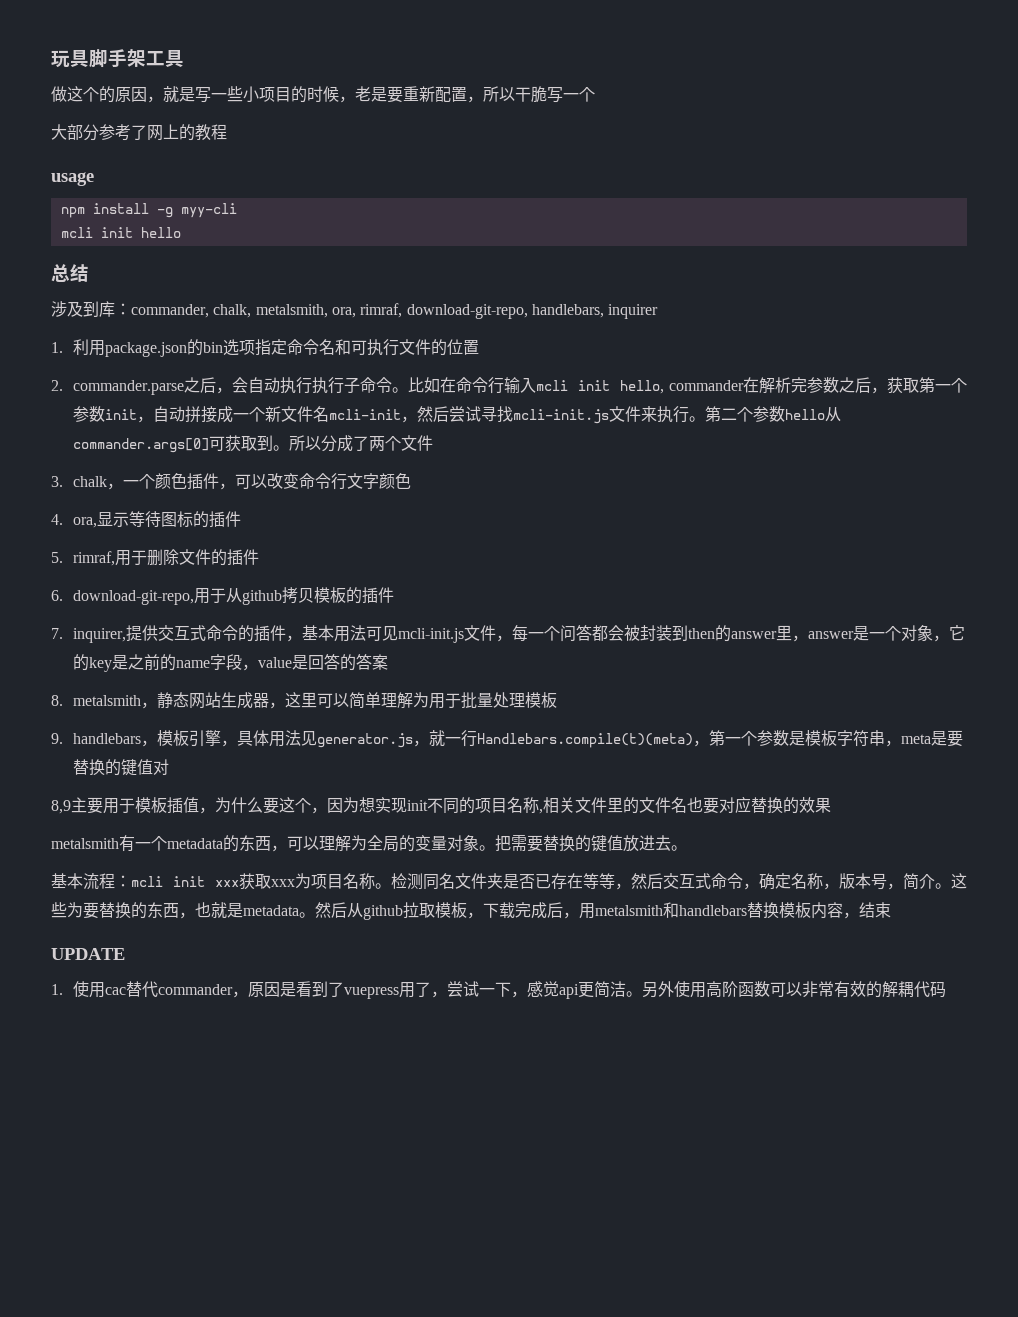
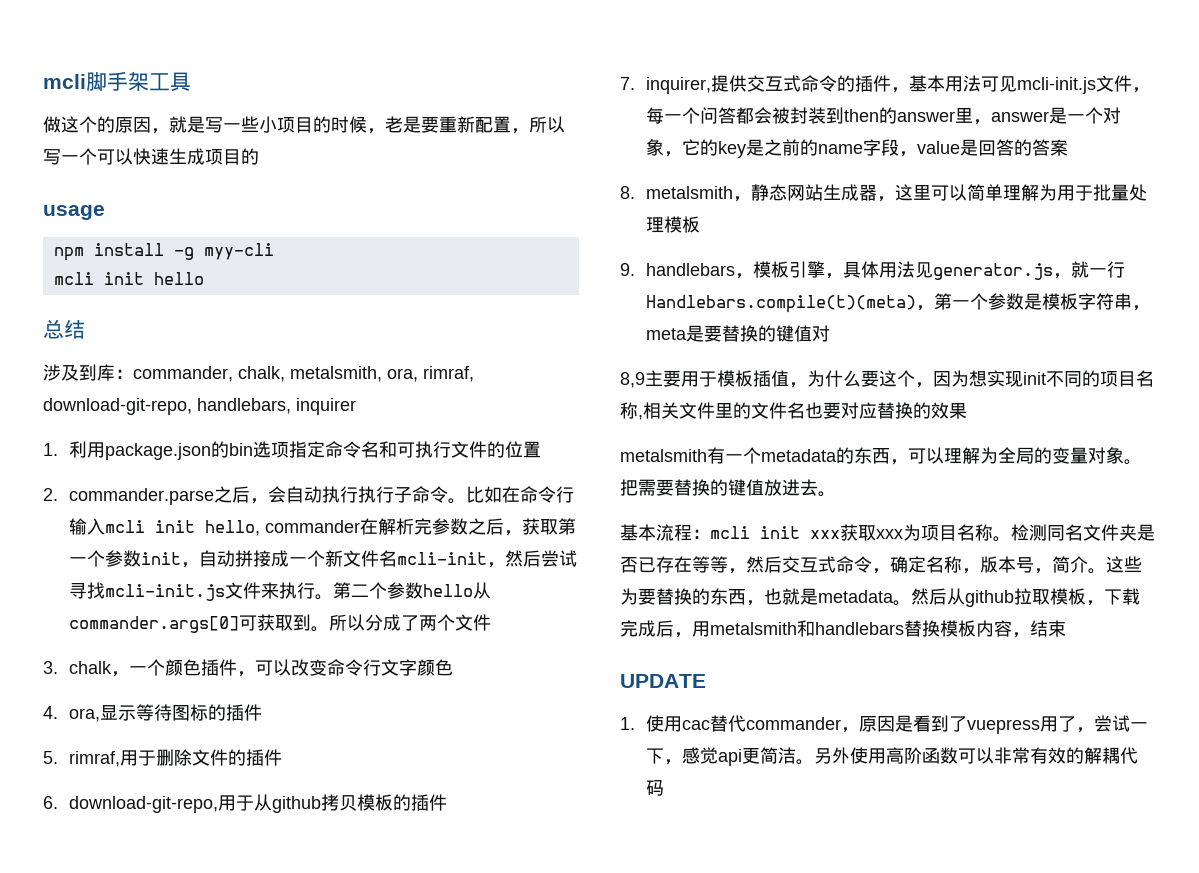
- 玩具脚手架工具
+ mcli脚手架工具
- 做这个的原因，就是写一些小项目的时候，老是要重新配置，所以干脆写一个
- 大部分参考了网上的教程
+ 做这个的原因，就是写一些小项目的时候，老是要重新配置，所以写一个可以快速生成项目的

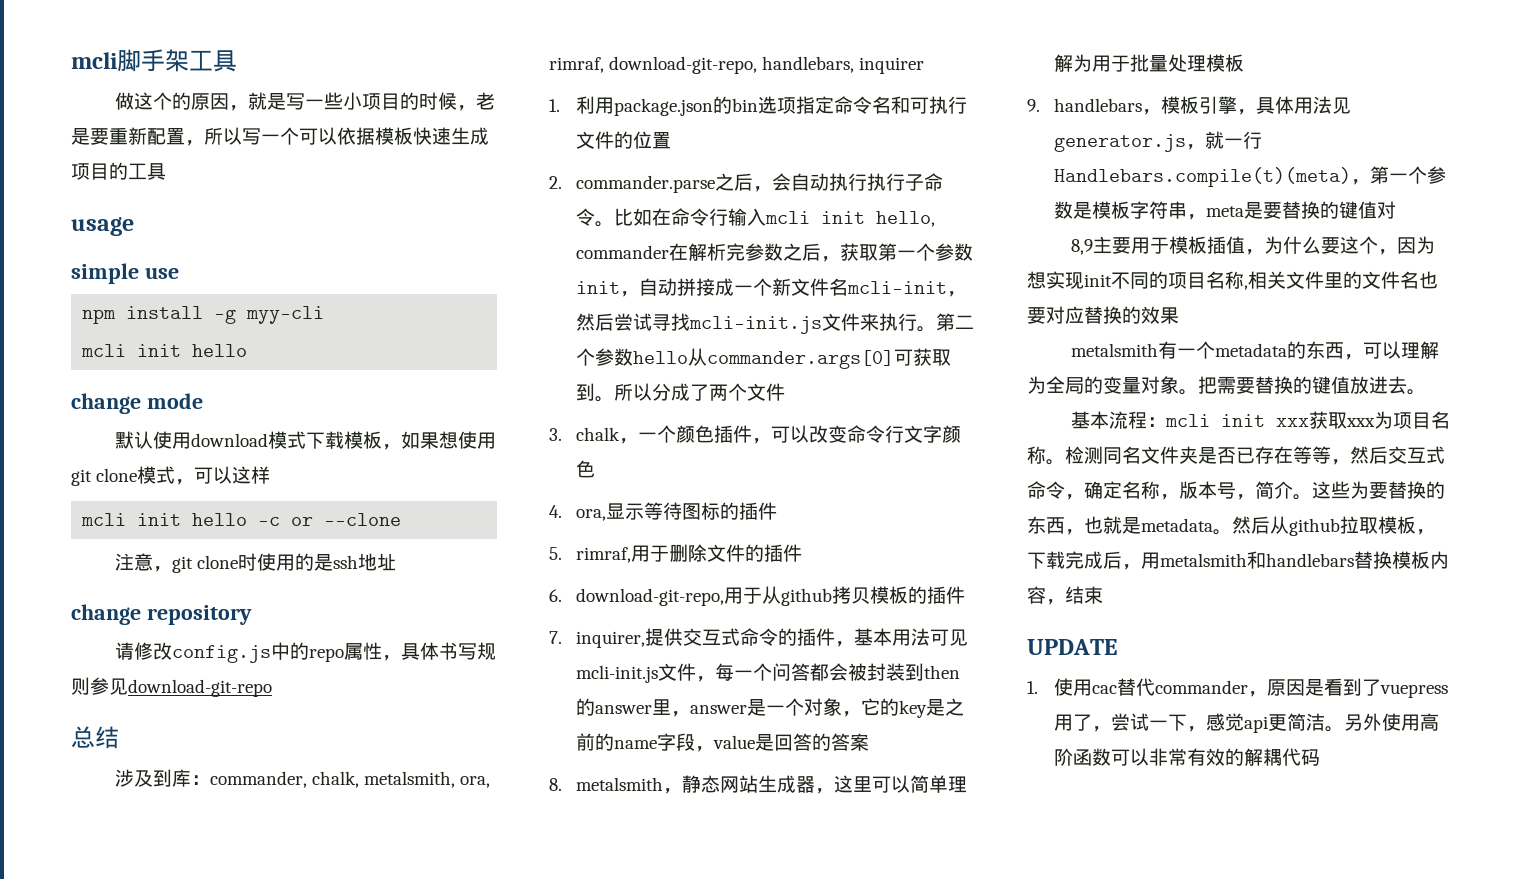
- 做这个的原因，就是写一些小项目的时候，老是要重新配置，所以写一个可以快速生成项目的
+ 做这个的原因，就是写一些小项目的时候，老是要重新配置，所以写一个可以依据模板快速生成项目的工具
+ simple use
+ change mode
+ 默认使用download模式下载模板，如果想使用git clone模式，可以这样
+ mcli init hello -c or --clone
+ 注意，git clone时使用的是ssh地址
+ change repository
+ 请修改config.js中的repo属性，具体书写规则参见download-git-repo

